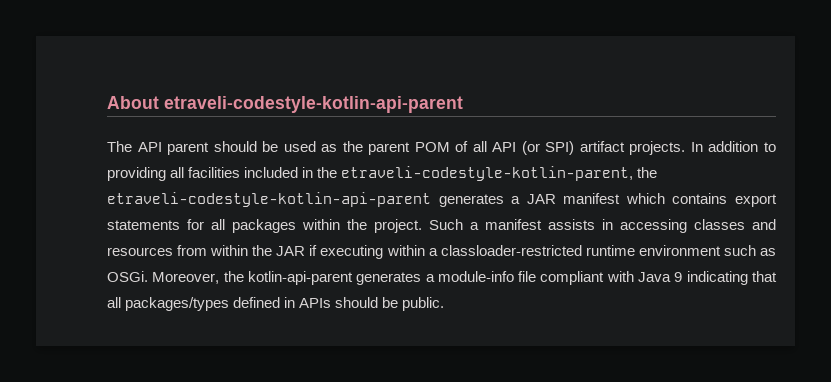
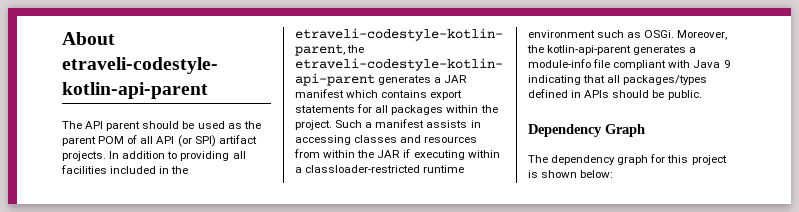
+ Dependency Graph
+ The dependency graph for this project is shown below:

